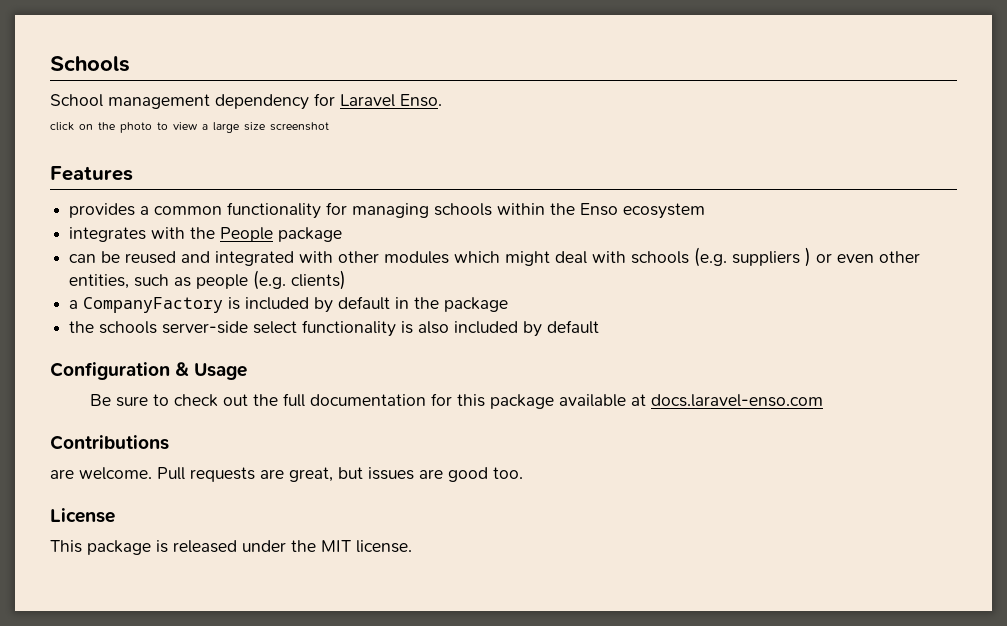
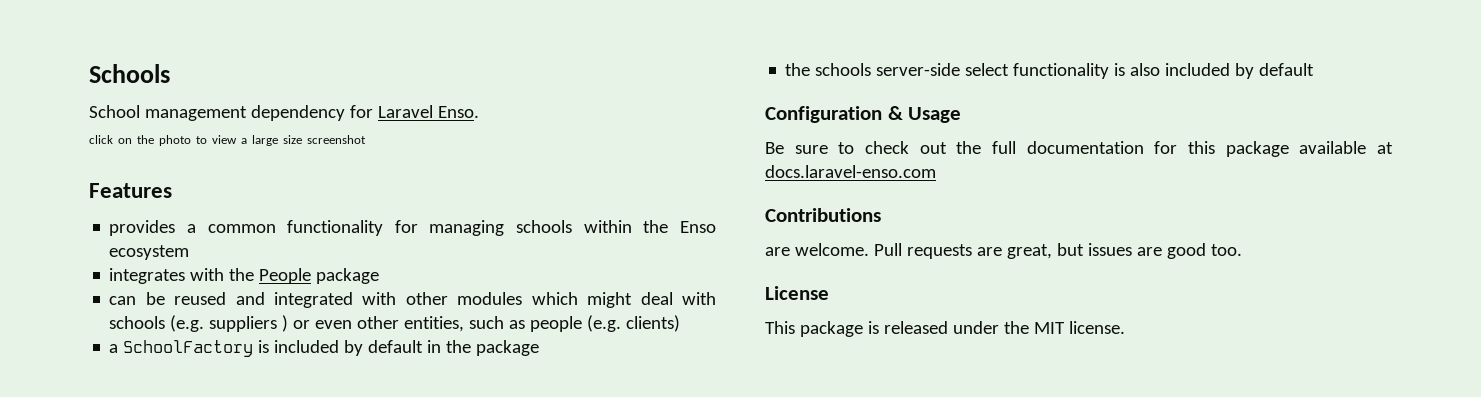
- a CompanyFactory is included by default in the package
+ a SchoolFactory is included by default in the package

